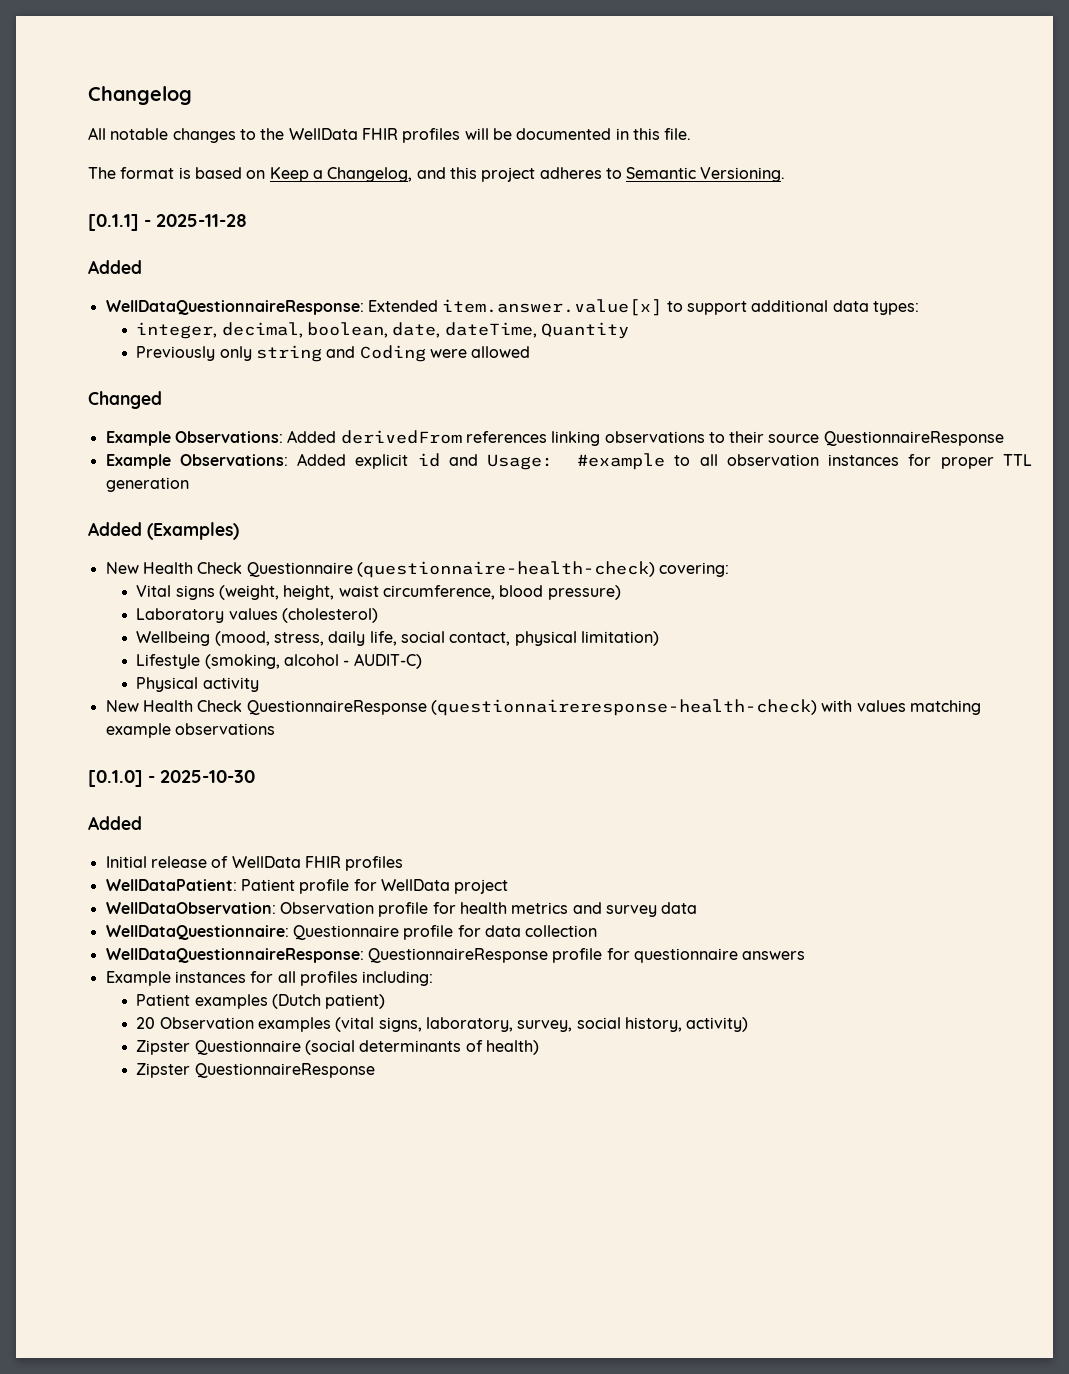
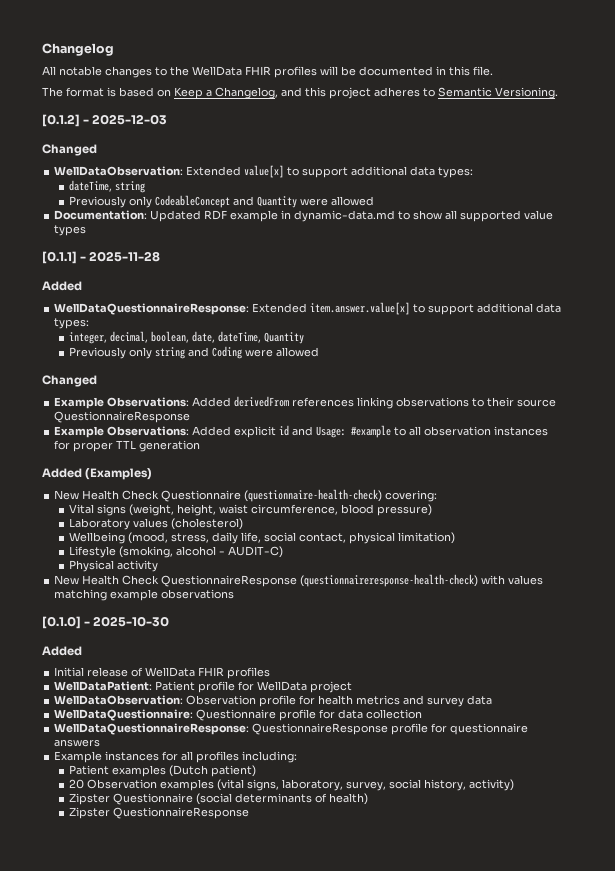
+ [0.1.2] - 2025-12-03
+ Changed
+ WellDataObservation: Extended value[x] to support additional data types:
+ dateTime, string
+ Previously only CodeableConcept and Quantity were allowed
+ Documentation: Updated RDF example in dynamic-data.md to show all supported value types

